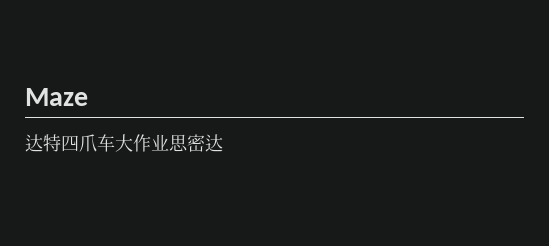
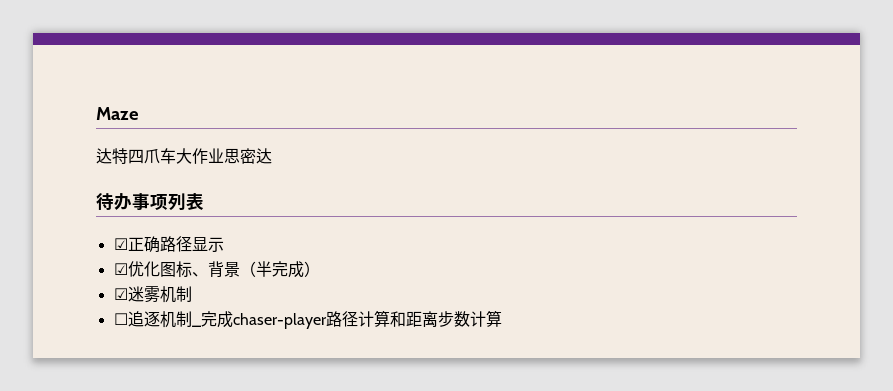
+ 待办事项列表
+ ☑正确路径显示
+ ☑优化图标、背景（半完成）
+ ☑迷雾机制
+ ☐追逐机制_完成chaser-player路径计算和距离步数计算

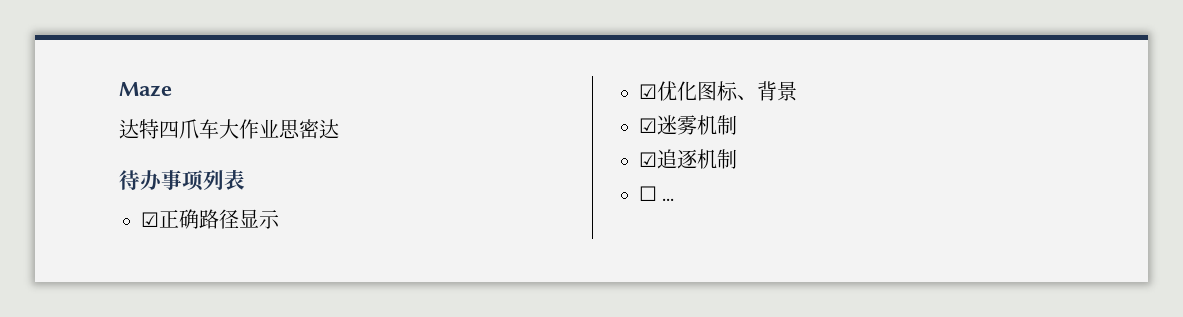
- ☑优化图标、背景（半完成）
+ ☑优化图标、背景
- ☐追逐机制_完成chaser-player路径计算和距离步数计算
+ ☑追逐机制
+ ☐ ...

